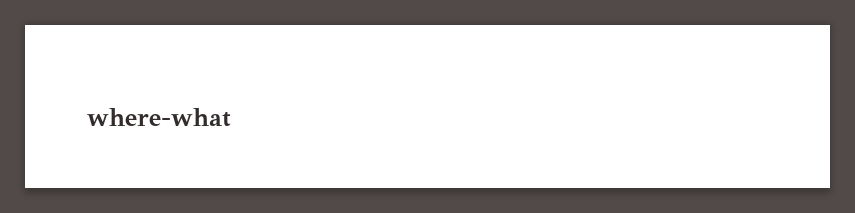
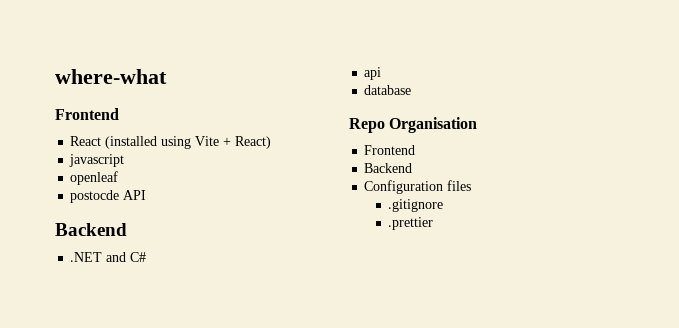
  where-what
+ Frontend
+ React (installed using Vite + React)
+ javascript
+ openleaf
+ postocde API
+ Backend
+ .NET and C#
+ api
+ database
+ Repo Organisation
+ Frontend
+ Backend
+ Configuration files
+ .gitignore
+ .prettier

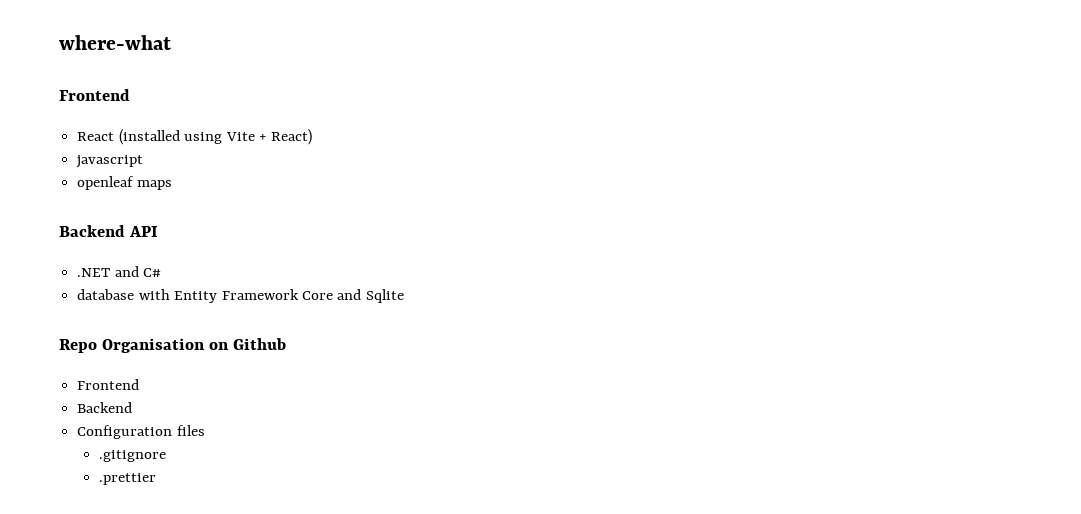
- openleaf
- postocde API
- Backend
+ openleaf maps
+ Backend API
- api
- database
+ database with Entity Framework Core and Sqlite
- Repo Organisation
+ Repo Organisation on Github

